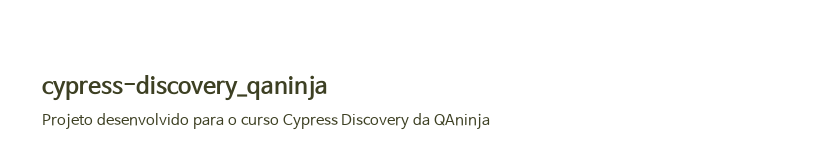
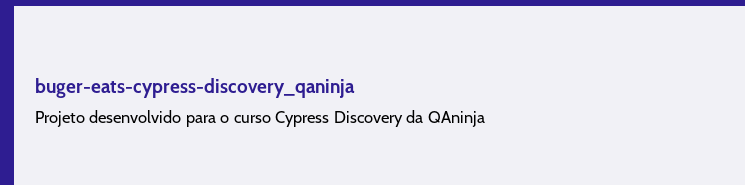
- cypress-discovery_qaninja
+ buger-eats-cypress-discovery_qaninja

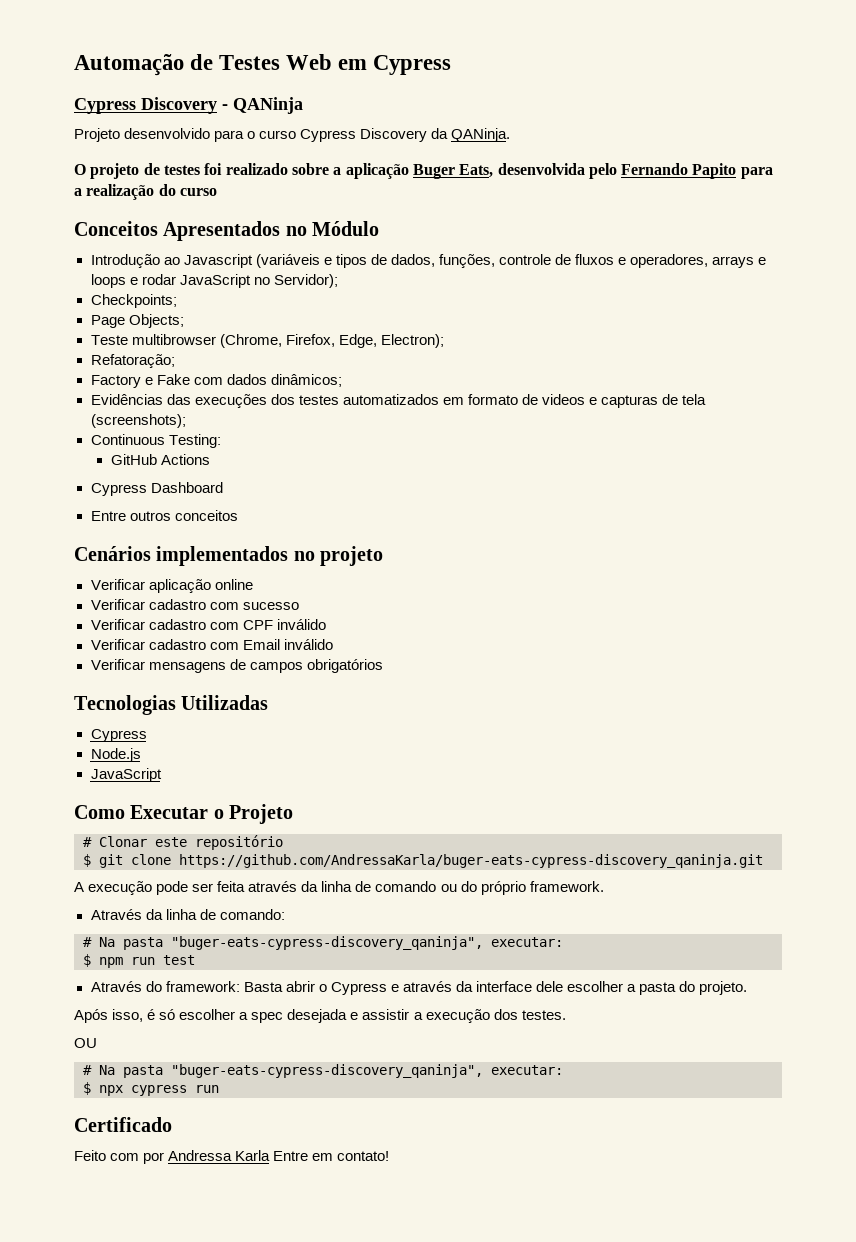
- buger-eats-cypress-discovery_qaninja
+ Automação de Testes Web em Cypress
+ Cypress Discovery - QANinja
- Projeto desenvolvido para o curso Cypress Discovery da QAninja
+ Projeto desenvolvido para o curso Cypress Discovery da QANinja.
+ O projeto de testes foi realizado sobre a aplicação Buger Eats, desenvolvida pelo Fernando Papito para a realização do curso
+ Conceitos Apresentados no Módulo
+ Introdução ao Javascript (variáveis e tipos de dados, funções, controle de fluxos e operadores, arrays e loops e rodar JavaScript no Servidor);
+ Checkpoints;
+ Page Objects;
+ Teste multibrowser (Chrome, Firefox, Edge, Electron);
+ Refatoração;
+ Factory e Fake com dados dinâmicos;
+ Evidências das execuções dos testes automatizados em formato de videos e capturas de tela (screenshots);
+ Continuous Testing:
+ GitHub Actions
+ Cypress Dashboard
+ Entre outros conceitos
+ Cenários implementados no projeto
+ Verificar aplicação online
+ Verificar cadastro com sucesso
+ Verificar cadastro com CPF inválido
+ Verificar cadastro com Email inválido
+ Verificar mensagens de campos obrigatórios
+ Tecnologias Utilizadas
+ Cypress
+ Node.js
+ JavaScript
+ Como Executar o Projeto
+ # Clonar este repositório
+ $ git clone https://github.com/AndressaKarla/buger-eats-cypress-discovery_qaninja.git
+ A execução pode ser feita através da linha de comando ou do próprio framework.
+ Através da linha de comando:
+ # Na pasta "buger-eats-cypress-discovery_qaninja", executar:
+ $ npm run test
+ Através do framework: Basta abrir o Cypress e através da interface dele escolher a pasta do projeto.
+ Após isso, é só escolher a spec desejada e assistir a execução dos testes.
+ OU
+ # Na pasta "buger-eats-cypress-discovery_qaninja", executar:
+ $ npx cypress run
+ Certificado
+ Feito com por Andressa Karla Entre em contato!

